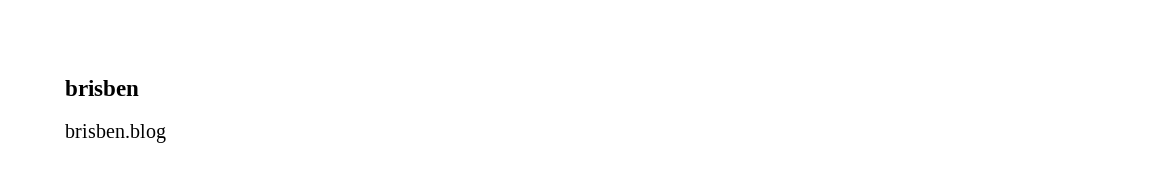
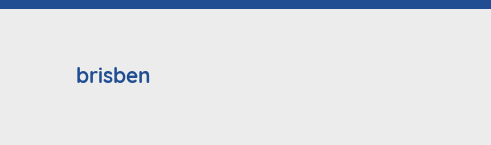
- brisben.blog

